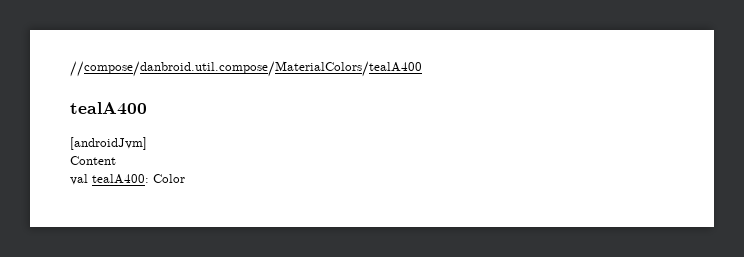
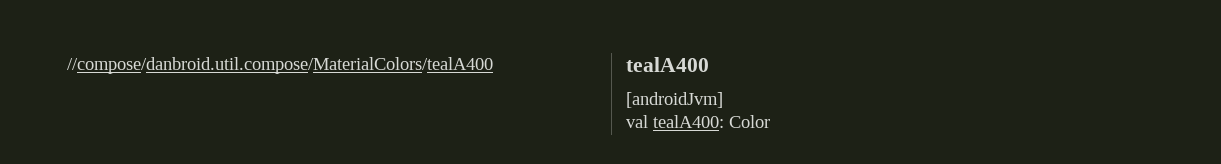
- Content

